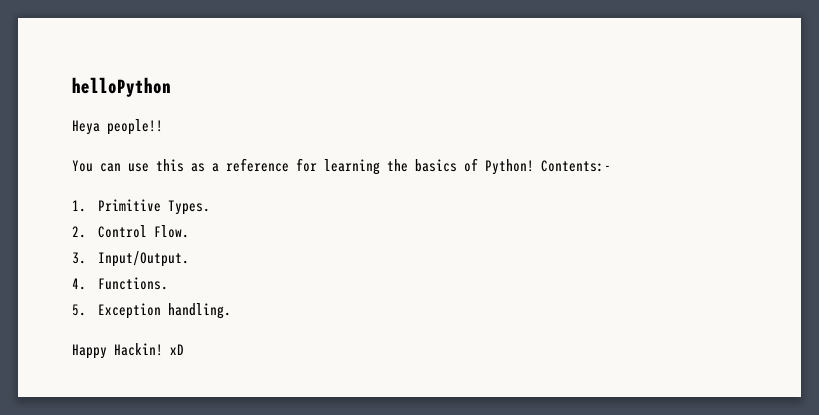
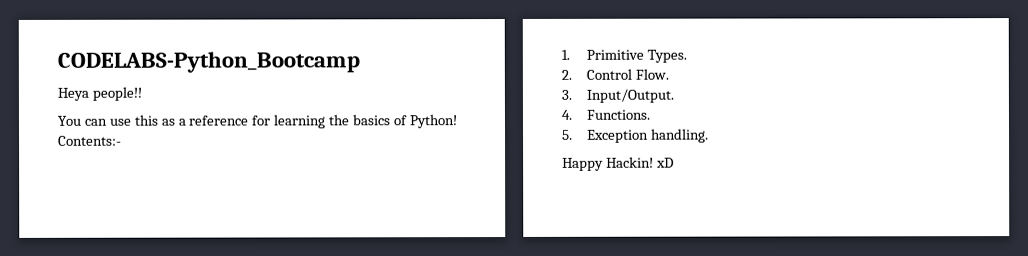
- helloPython
+ CODELABS-Python_Bootcamp

